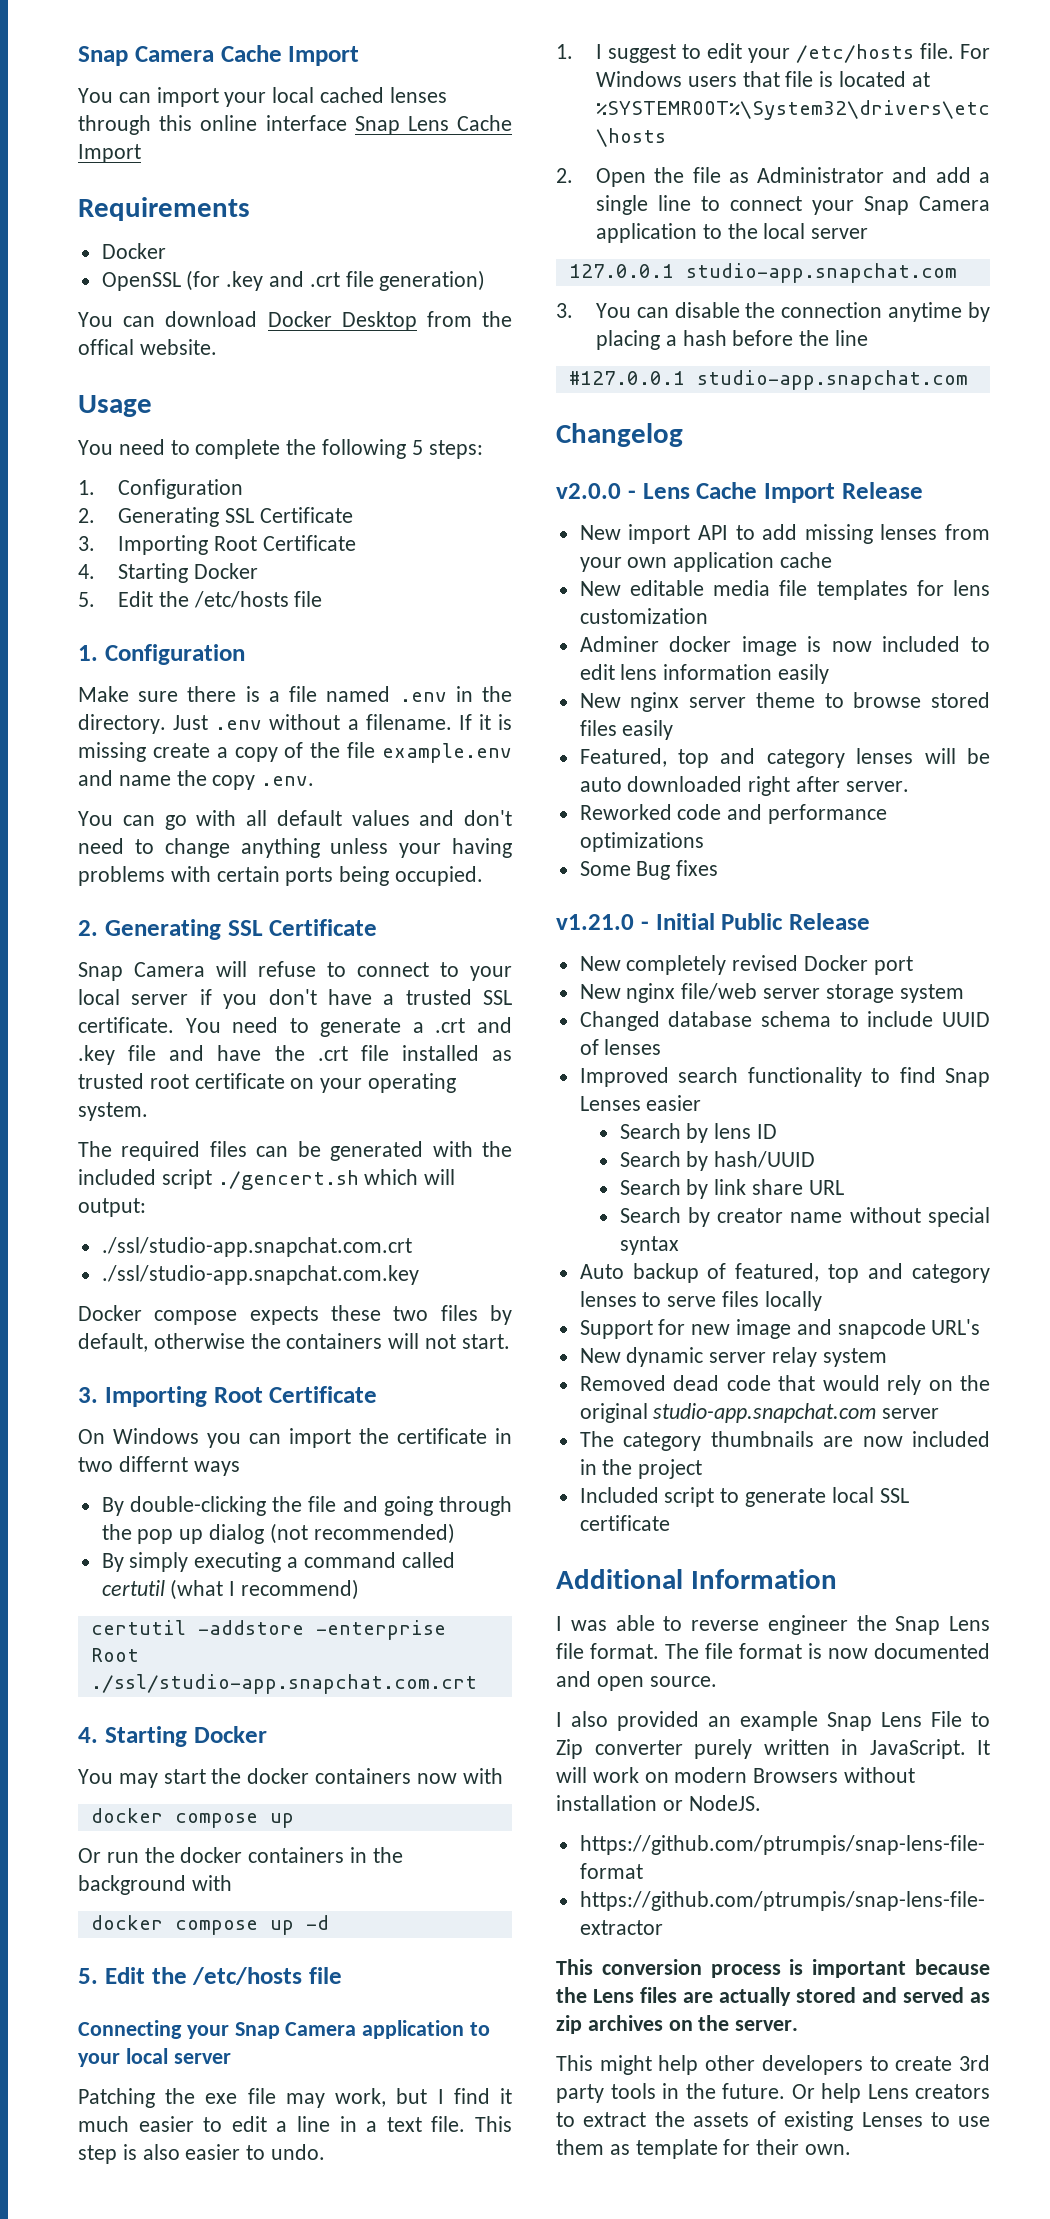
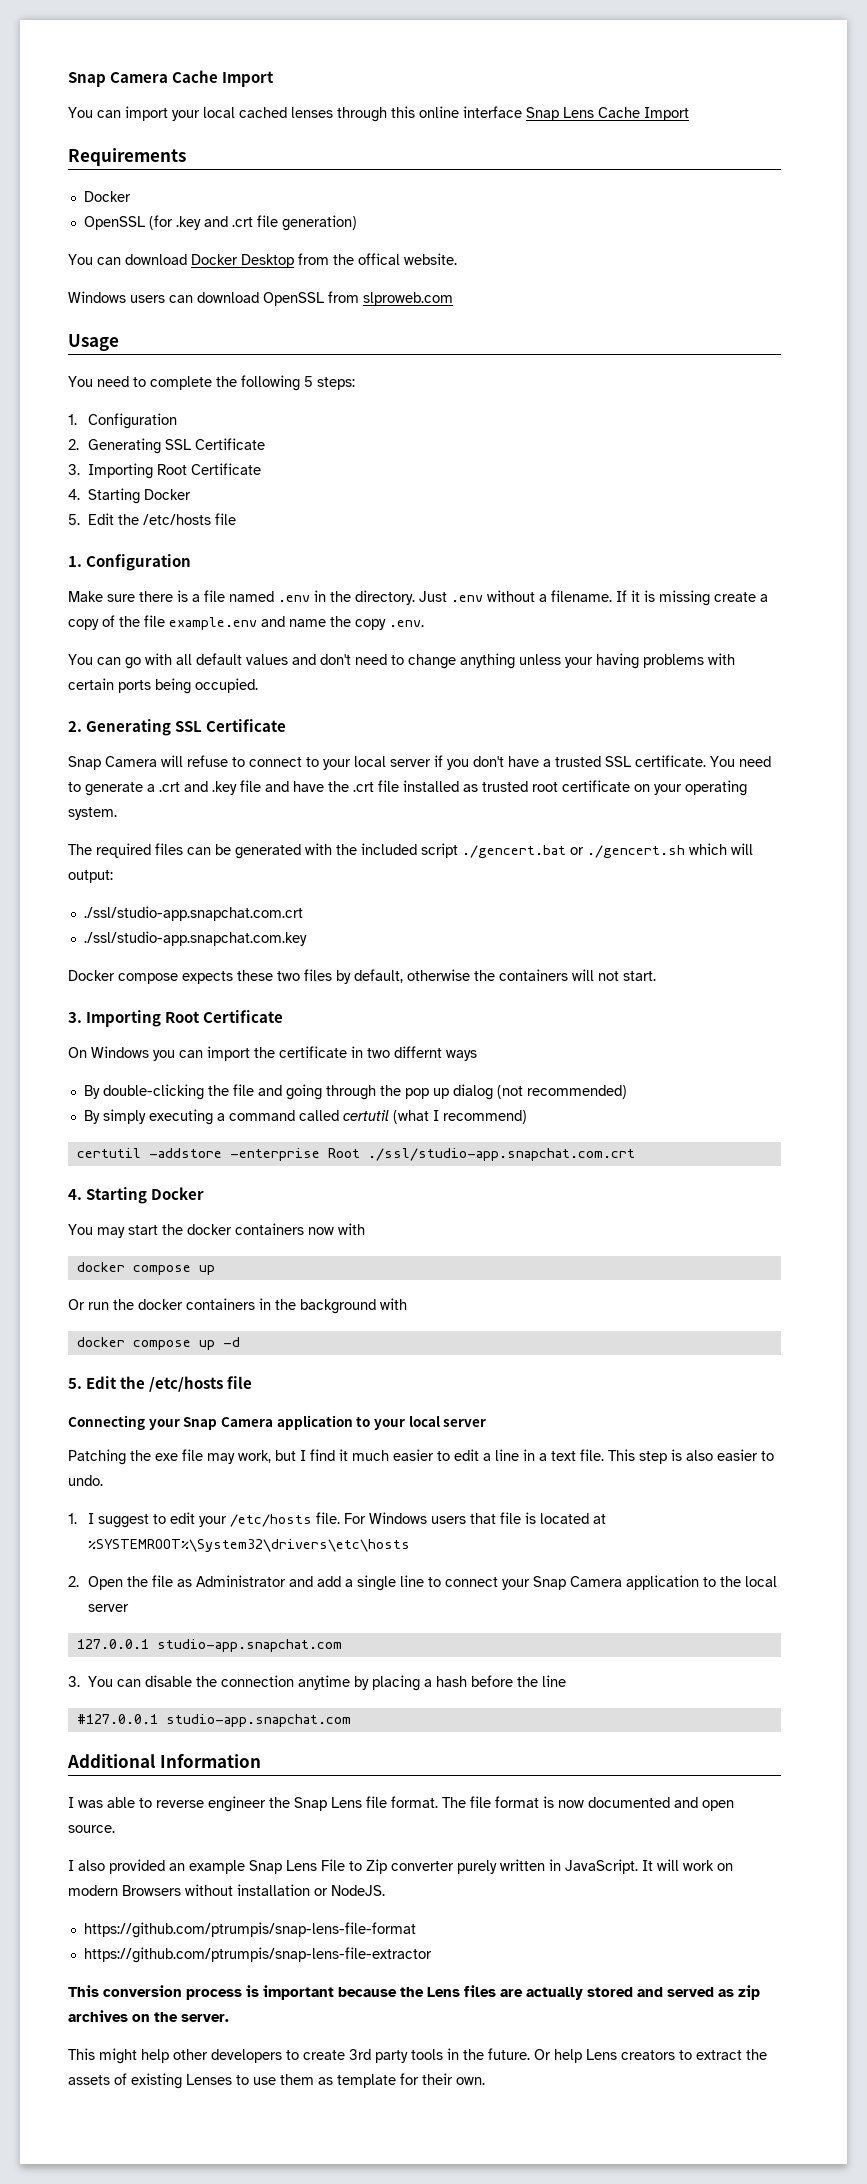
+ Windows users can download OpenSSL from slproweb.com
- The required files can be generated with the included script ./gencert.sh which will output:
+ The required files can be generated with the included script ./gencert.bat or ./gencert.sh which will output:
- Changelog
- v2.0.0 - Lens Cache Import Release
- New import API to add missing lenses from your own application cache
- New editable media file templates for lens customization
- Adminer docker image is now included to edit lens information easily
- New nginx server theme to browse stored files easily
- Featured, top and category lenses will be auto downloaded right after server.
- Reworked code and performance optimizations
- Some Bug fixes
- v1.21.0 - Initial Public Release
- New completely revised Docker port
- New nginx file/web server storage system
- Changed database schema to include UUID of lenses
- Improved search functionality to find Snap Lenses easier
- Search by lens ID
- Search by hash/UUID
- Search by link share URL
- Search by creator name without special syntax
- Auto backup of featured, top and category lenses to serve files locally
- Support for new image and snapcode URL's
- New dynamic server relay system
- Removed dead code that would rely on the original studio-app.snapchat.com server
- The category thumbnails are now included in the project
- Included script to generate local SSL certificate

